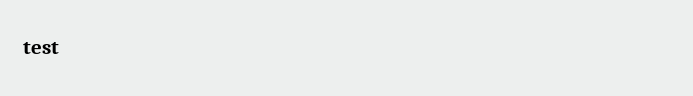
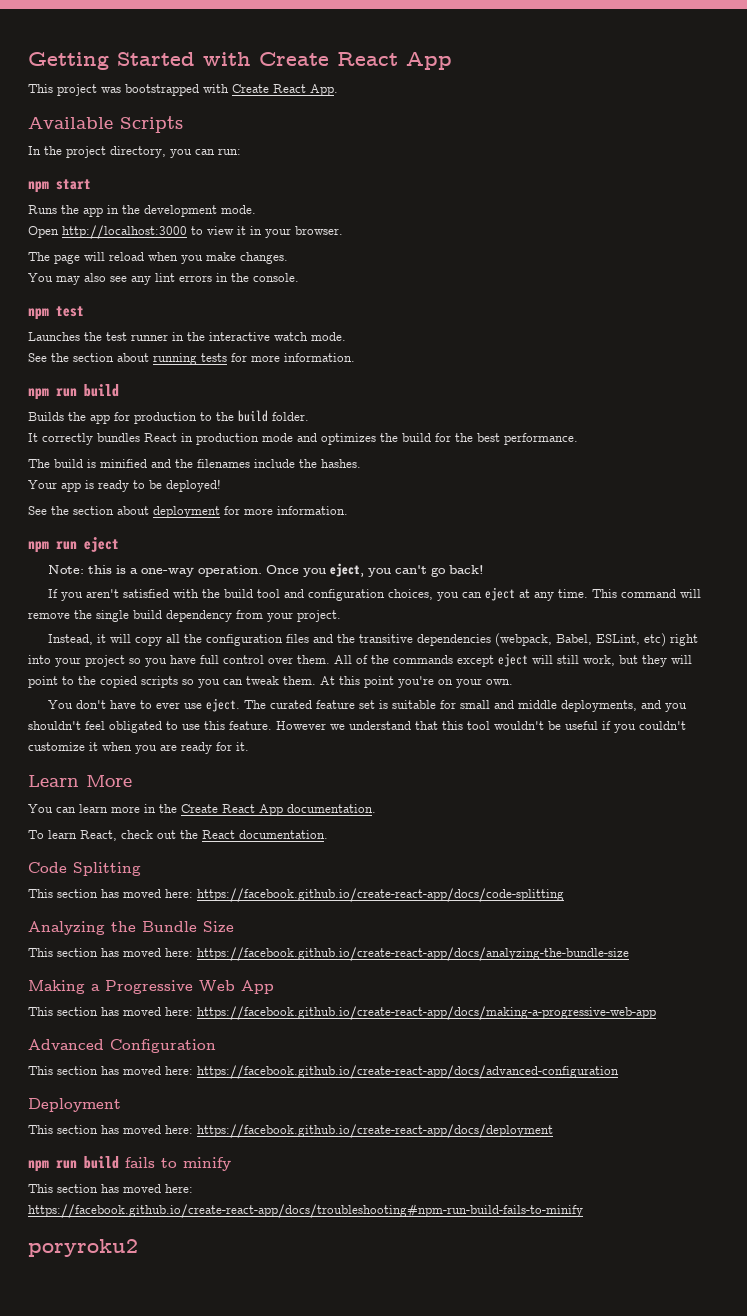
- test
+ Getting Started with Create React App
+ This project was bootstrapped with Create React App.
+ Available Scripts
+ In the project directory, you can run:
+ npm start
+ Runs the app in the development mode.
+ Open http://localhost:3000 to view it in your browser.
+ The page will reload when you make changes.
+ You may also see any lint errors in the console.
+ npm test
+ Launches the test runner in the interactive watch mode.
+ See the section about running tests for more information.
+ npm run build
+ Builds the app for production to the build folder.
+ It correctly bundles React in production mode and optimizes the build for the best performance.
+ The build is minified and the filenames include the hashes.
+ Your app is ready to be deployed!
+ See the section about deployment for more information.
+ npm run eject
+ Note: this is a one-way operation. Once you eject, you can't go back!
+ If you aren't satisfied with the build tool and configuration choices, you can eject at any time. This command will remove the single build dependency from your project.
+ Instead, it will copy all the configuration files and the transitive dependencies (webpack, Babel, ESLint, etc) right into your project so you have full control over them. All of the commands except eject will still work, but they will point to the copied scripts so you can tweak them. At this point you're on your own.
+ You don't have to ever use eject. The curated feature set is suitable for small and middle deployments, and you shouldn't feel obligated to use this feature. However we understand that this tool wouldn't be useful if you couldn't customize it when you are ready for it.
+ Learn More
+ You can learn more in the Create React App documentation.
+ To learn React, check out the React documentation.
+ Code Splitting
+ This section has moved here: https://facebook.github.io/create-react-app/docs/code-splitting
+ Analyzing the Bundle Size
+ This section has moved here: https://facebook.github.io/create-react-app/docs/analyzing-the-bundle-size
+ Making a Progressive Web App
+ This section has moved here: https://facebook.github.io/create-react-app/docs/making-a-progressive-web-app
+ Advanced Configuration
+ This section has moved here: https://facebook.github.io/create-react-app/docs/advanced-configuration
+ Deployment
+ This section has moved here: https://facebook.github.io/create-react-app/docs/deployment
+ npm run build fails to minify
+ This section has moved here: https://facebook.github.io/create-react-app/docs/troubleshooting#npm-run-build-fails-to-minify
+ poryroku2

